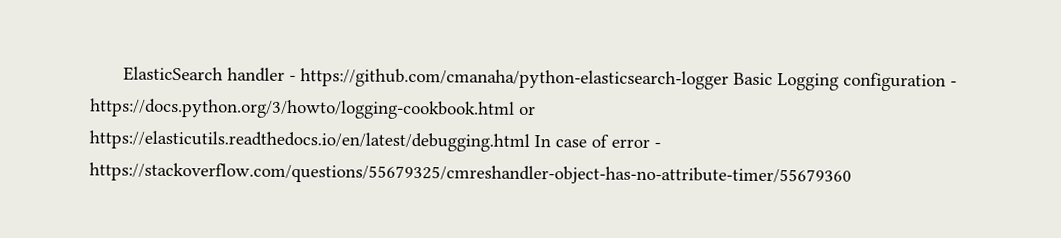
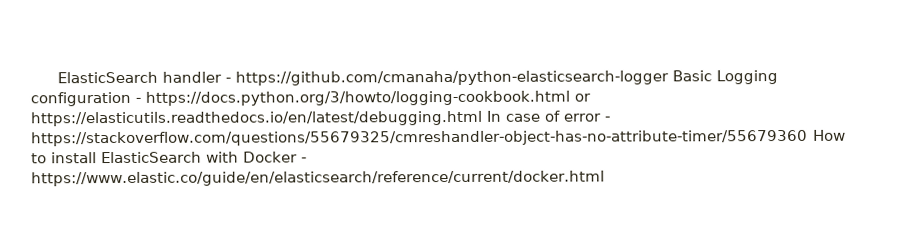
- ElasticSearch handler - https://github.com/cmanaha/python-elasticsearch-logger Basic Logging configuration - https://docs.python.org/3/howto/logging-cookbook.html or https://elasticutils.readthedocs.io/en/latest/debugging.html In case of error - https://stackoverflow.com/questions/55679325/cmreshandler-object-has-no-attribute-timer/55679360
+ ElasticSearch handler - https://github.com/cmanaha/python-elasticsearch-logger Basic Logging configuration - https://docs.python.org/3/howto/logging-cookbook.html or https://elasticutils.readthedocs.io/en/latest/debugging.html In case of error - https://stackoverflow.com/questions/55679325/cmreshandler-object-has-no-attribute-timer/55679360 How to install ElasticSearch with Docker - https://www.elastic.co/guide/en/elasticsearch/reference/current/docker.html

